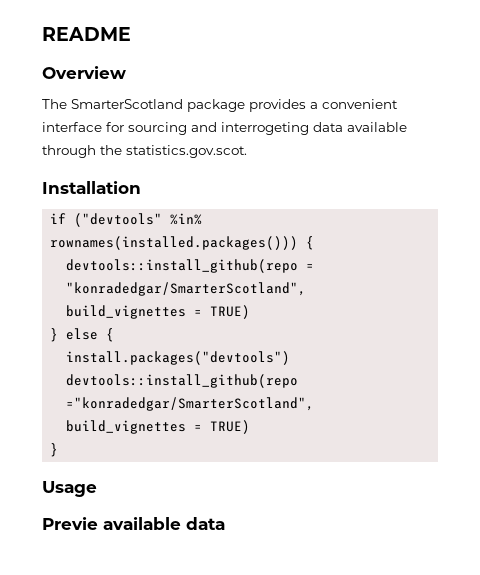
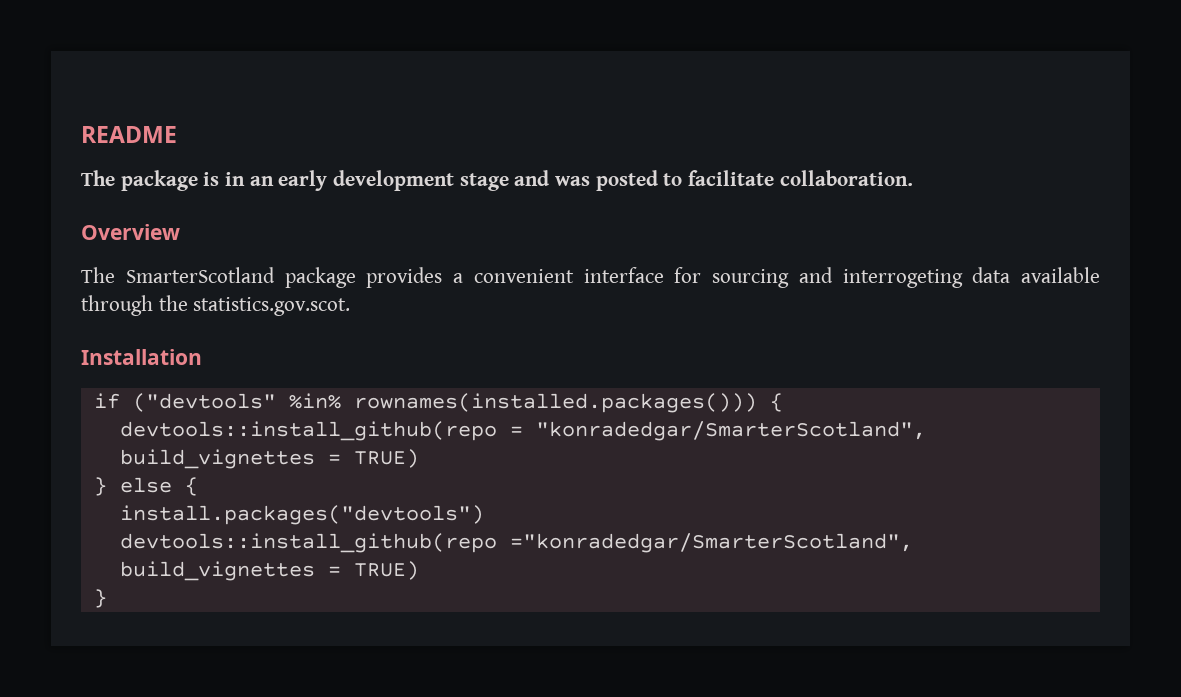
+ The package is in an early development stage and was posted to facilitate collaboration.
- Usage
- Previe available data

